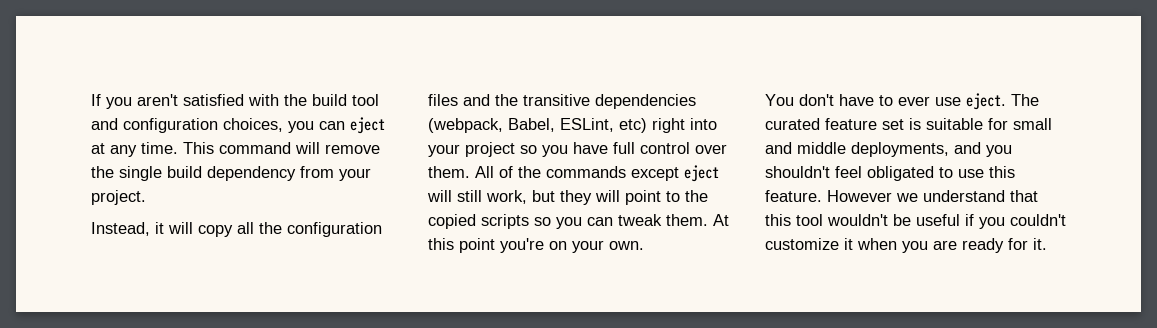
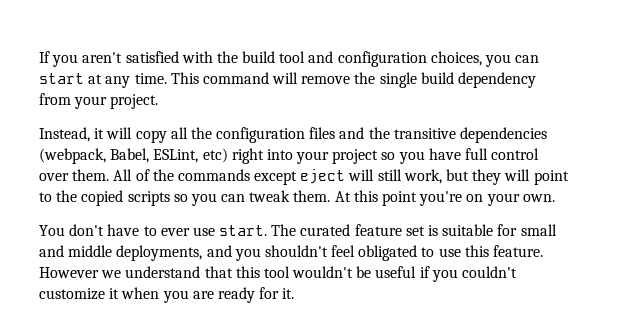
- If you aren't satisfied with the build tool and configuration choices, you can eject at any time.
+ If you aren't satisfied with the build tool and configuration choices, you can start at any time.
- You don't have to ever use eject.
+ You don't have to ever use start.

